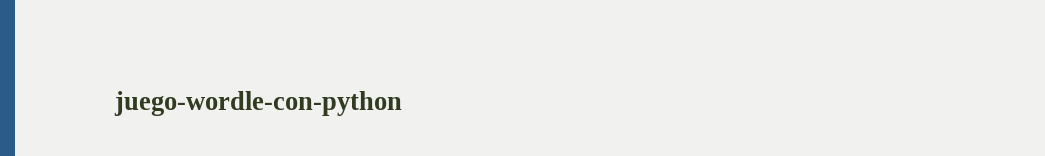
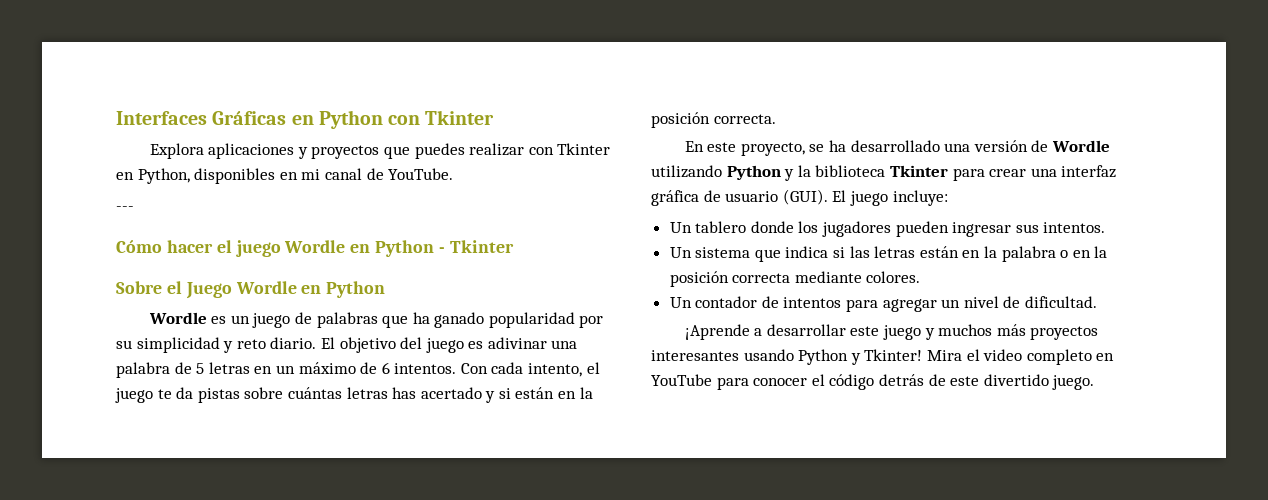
- juego-wordle-con-python
+ Interfaces Gráficas en Python con Tkinter
+ Explora aplicaciones y proyectos que puedes realizar con Tkinter en Python, disponibles en mi canal de YouTube.
+ ---
+ Cómo hacer el juego Wordle en Python - Tkinter
+ Sobre el Juego Wordle en Python
+ Wordle es un juego de palabras que ha ganado popularidad por su simplicidad y reto diario. El objetivo del juego es adivinar una palabra de 5 letras en un máximo de 6 intentos. Con cada intento, el juego te da pistas sobre cuántas letras has acertado y si están en la posición correcta.
+ En este proyecto, se ha desarrollado una versión de Wordle utilizando Python y la biblioteca Tkinter para crear una interfaz gráfica de usuario (GUI). El juego incluye:
+ Un tablero donde los jugadores pueden ingresar sus intentos.
+ Un sistema que indica si las letras están en la palabra o en la posición correcta mediante colores.
+ Un contador de intentos para agregar un nivel de dificultad.
+ ¡Aprende a desarrollar este juego y muchos más proyectos interesantes usando Python y Tkinter! Mira el video completo en YouTube para conocer el código detrás de este divertido juego.

